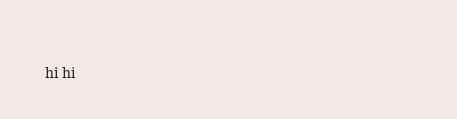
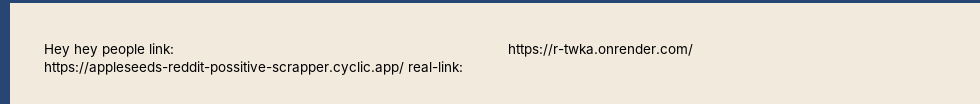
- hi hi
+ Hey hey people link: https://appleseeds-reddit-possitive-scrapper.cyclic.app/ real-link: https://r-twka.onrender.com/

